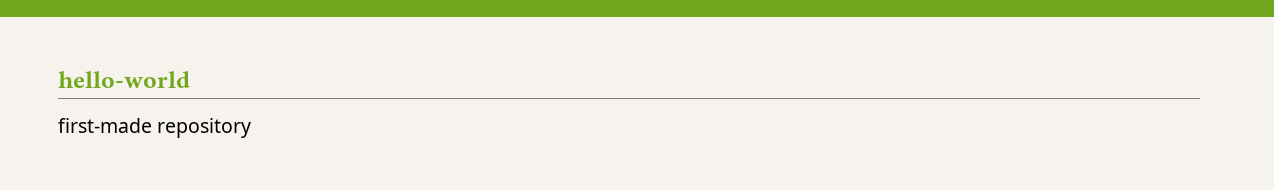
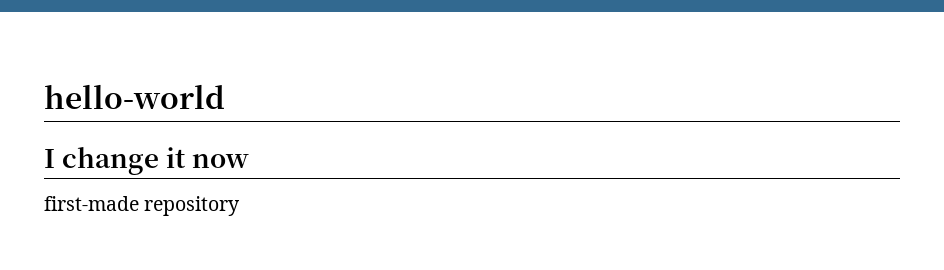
+ I change it now

